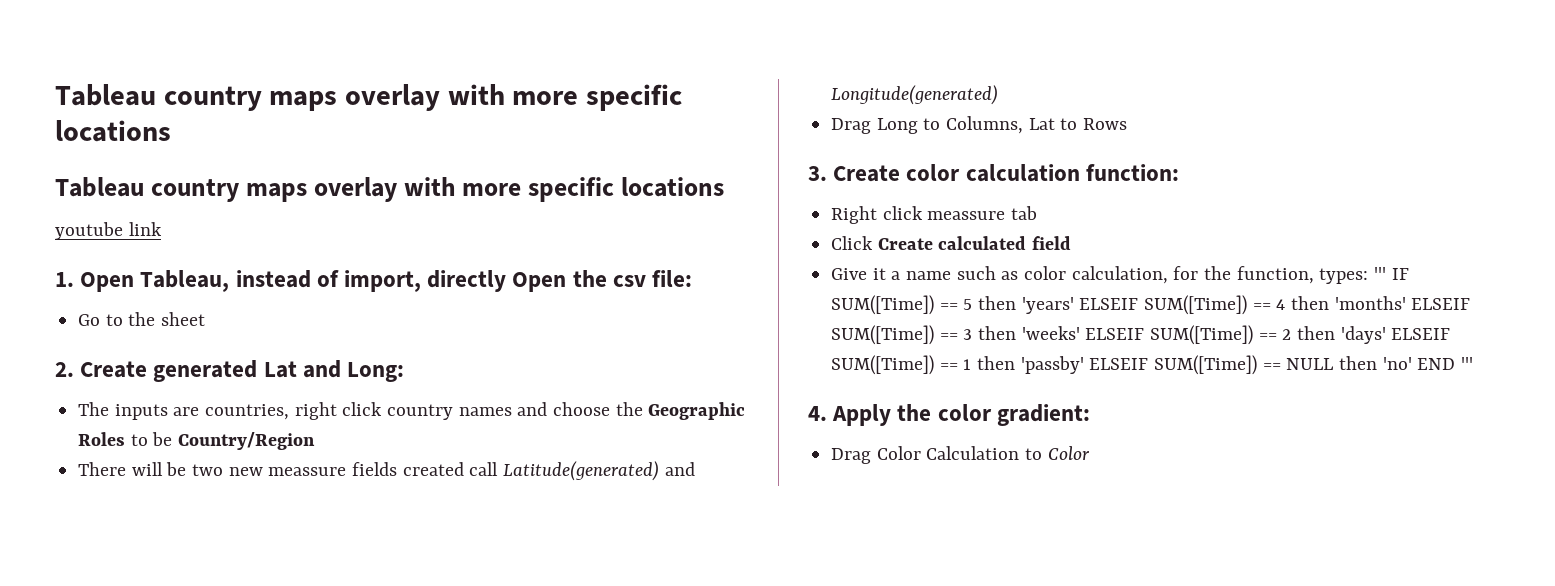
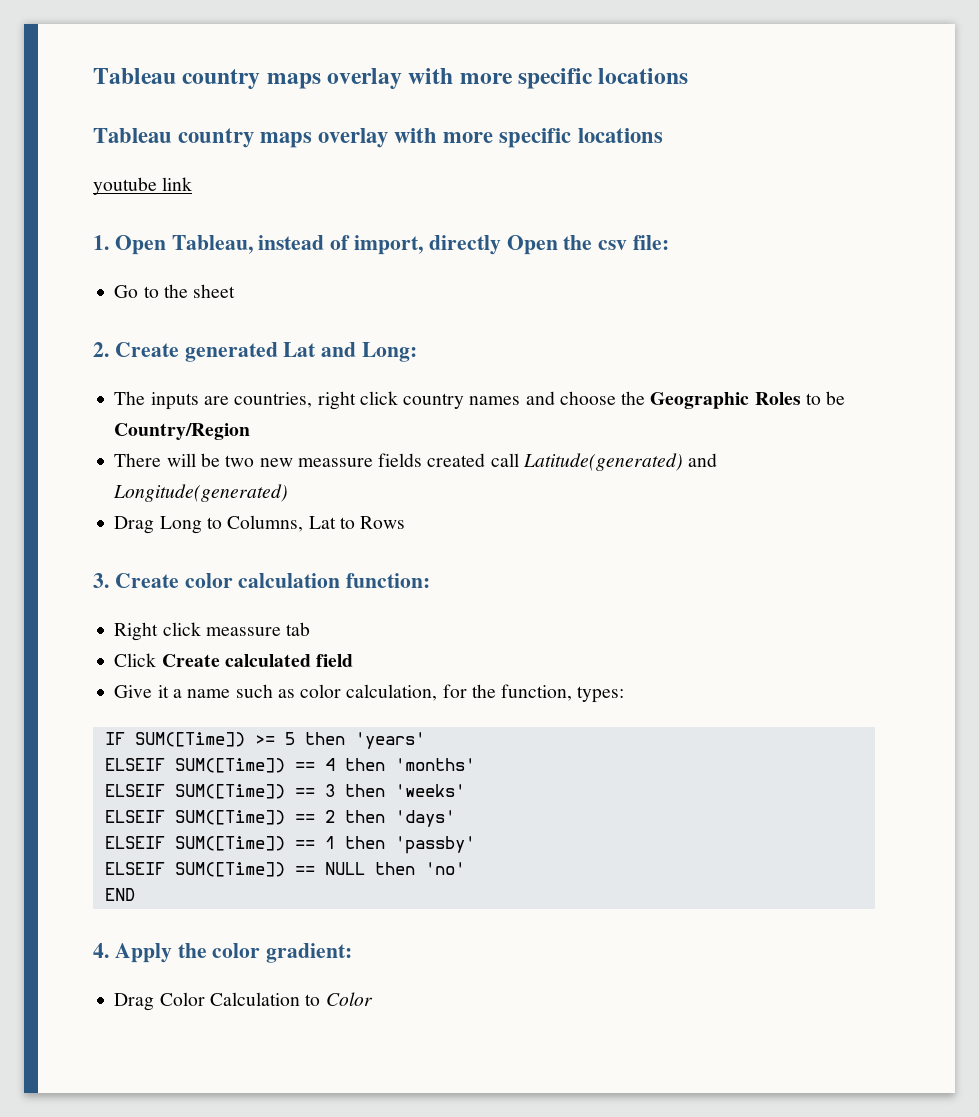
- Give it a name such as color calculation, for the function, types: ''' IF SUM([Time]) == 5 then 'years' ELSEIF SUM([Time]) == 4 then 'months' ELSEIF SUM([Time]) == 3 then 'weeks' ELSEIF SUM([Time]) == 2 then 'days' ELSEIF SUM([Time]) == 1 then 'passby' ELSEIF SUM([Time]) == NULL then 'no' END '''
+ Give it a name such as color calculation, for the function, types:
+ IF SUM([Time]) >= 5 then 'years'
+ ELSEIF SUM([Time]) == 4 then 'months'
+ ELSEIF SUM([Time]) == 3 then 'weeks'
+ ELSEIF SUM([Time]) == 2 then 'days'
+ ELSEIF SUM([Time]) == 1 then 'passby'
+ ELSEIF SUM([Time]) == NULL then 'no'
+ END

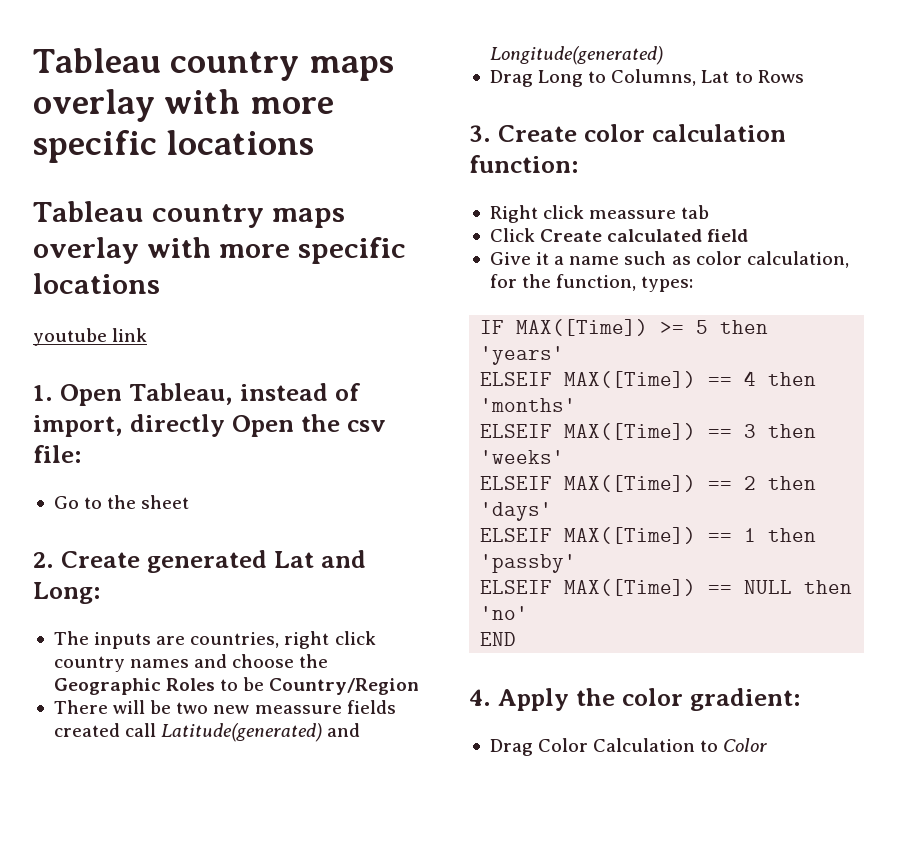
- IF SUM([Time]) >= 5 then 'years'
+ IF MAX([Time]) >= 5 then 'years'
- ELSEIF SUM([Time]) == 4 then 'months'
+ ELSEIF MAX([Time]) == 4 then 'months'
- ELSEIF SUM([Time]) == 3 then 'weeks'
+ ELSEIF MAX([Time]) == 3 then 'weeks'
- ELSEIF SUM([Time]) == 2 then 'days'
+ ELSEIF MAX([Time]) == 2 then 'days'
- ELSEIF SUM([Time]) == 1 then 'passby'
+ ELSEIF MAX([Time]) == 1 then 'passby'
- ELSEIF SUM([Time]) == NULL then 'no'
+ ELSEIF MAX([Time]) == NULL then 'no'

